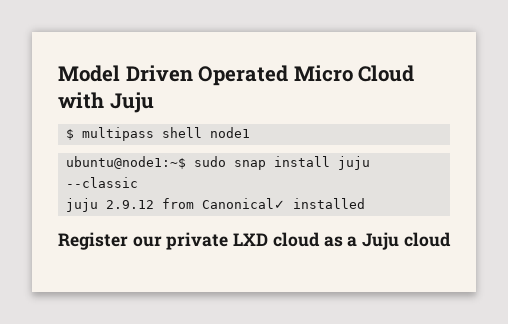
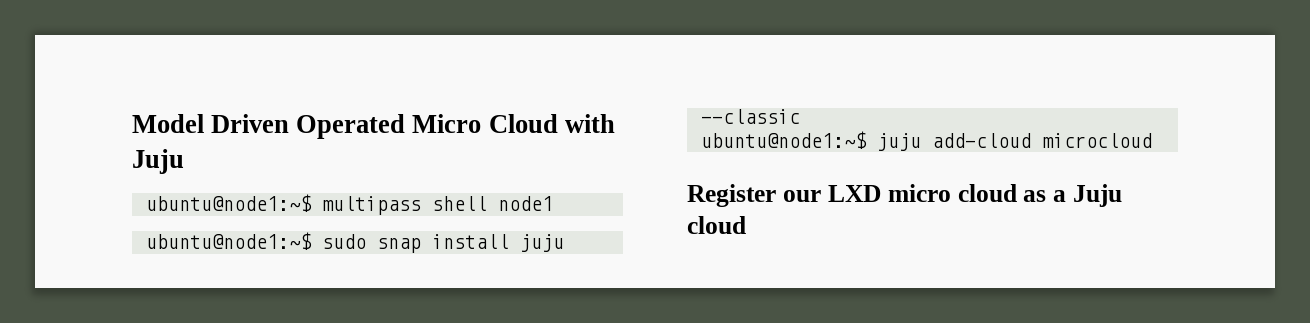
- $ multipass shell node1
+ ubuntu@node1:~$ multipass shell node1
- juju 2.9.12 from Canonical✓ installed
+ ubuntu@node1:~$ juju add-cloud microcloud
- Register our private LXD cloud as a Juju cloud
+ Register our LXD micro cloud as a Juju cloud

